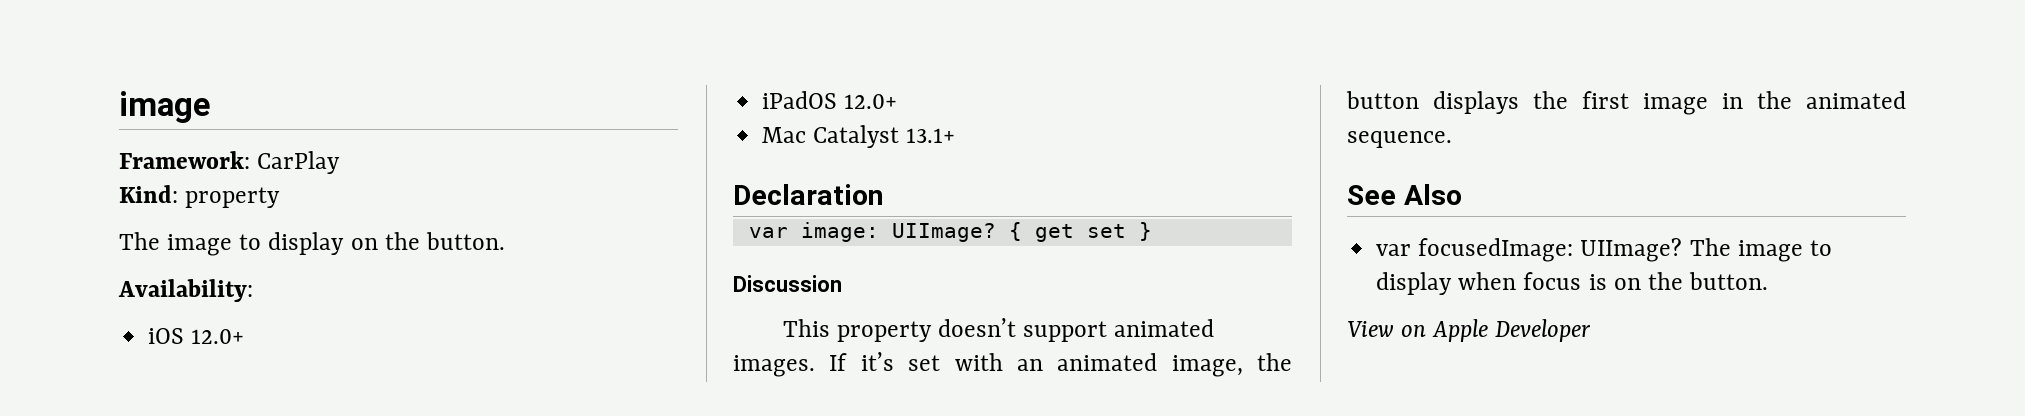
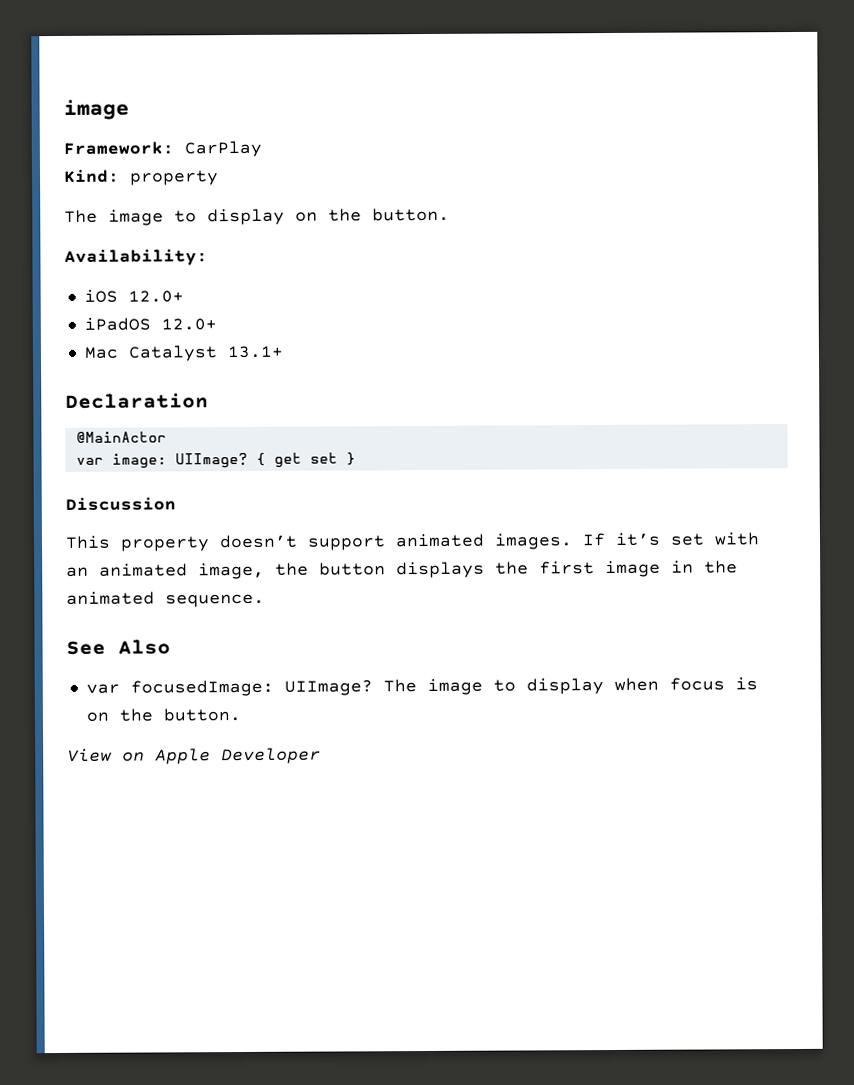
+ @MainActor

